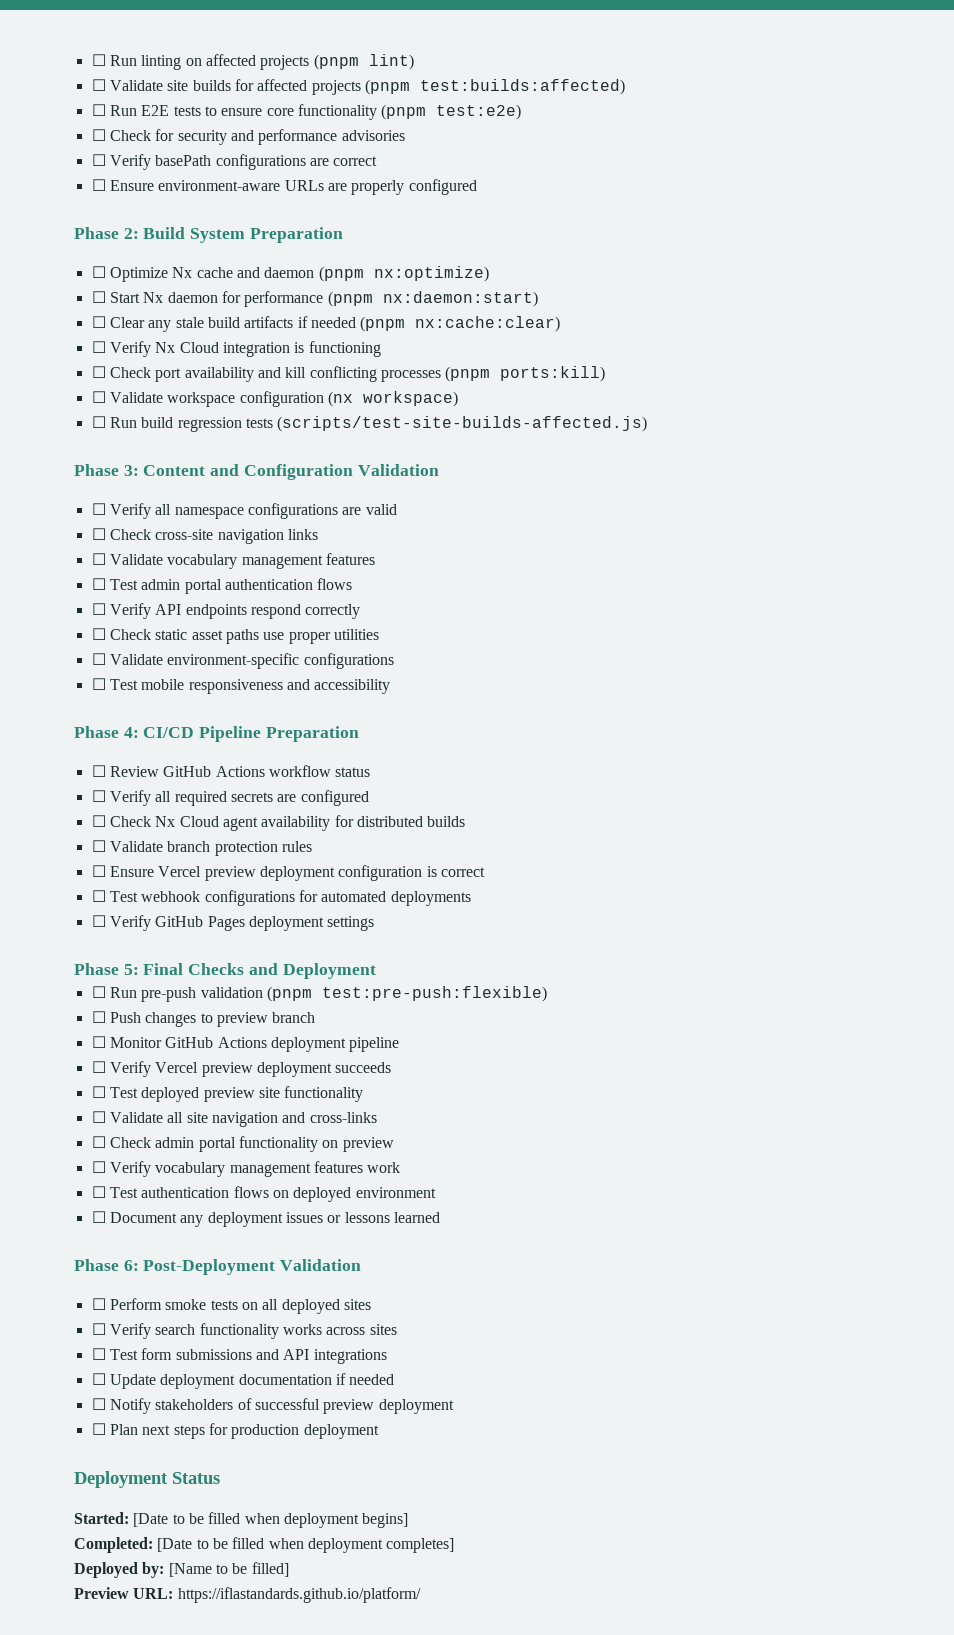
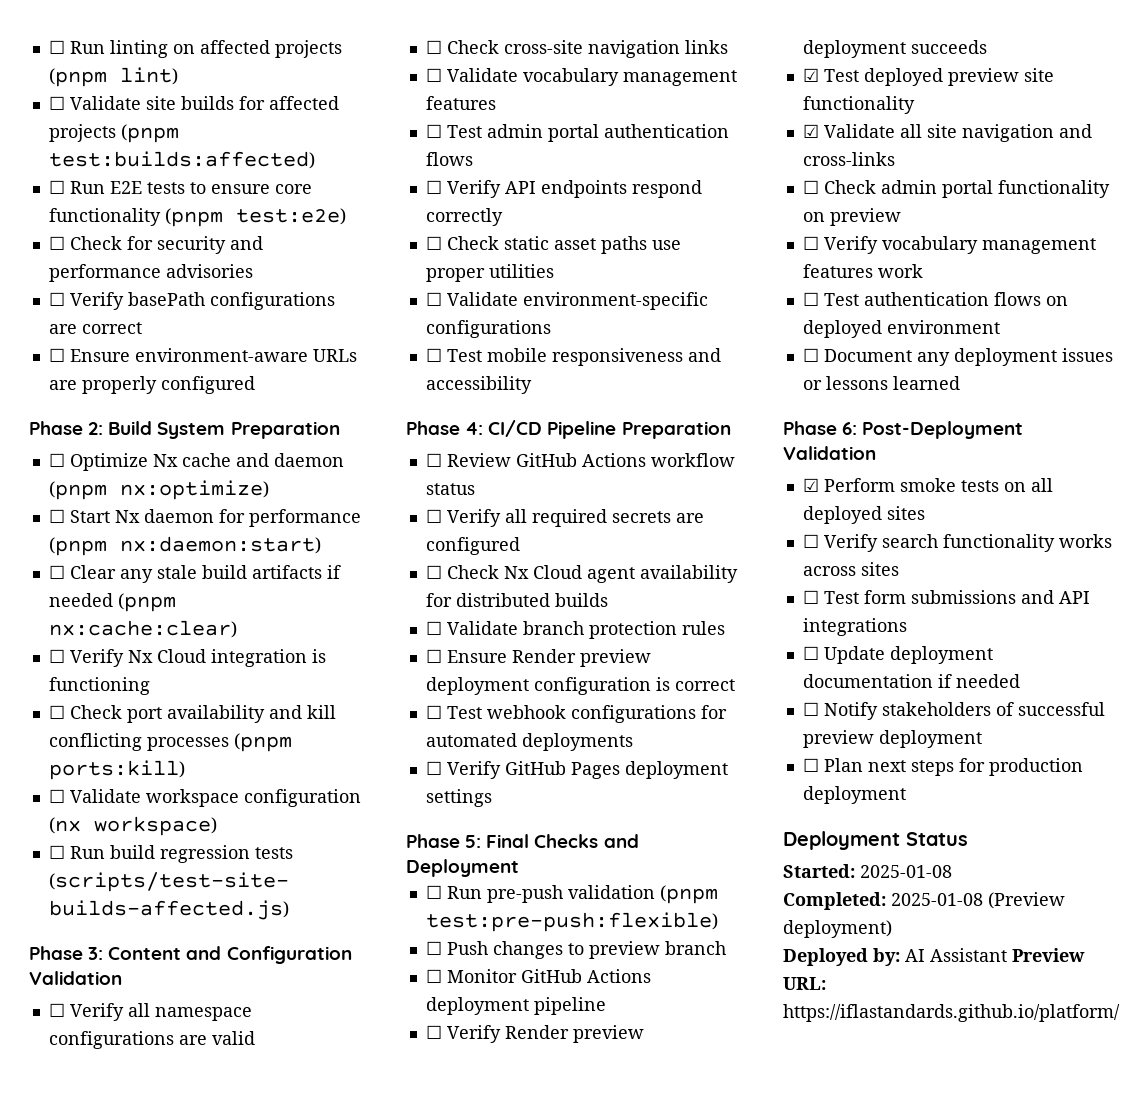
- ☐ Ensure Vercel preview deployment configuration is correct
+ ☐ Ensure Render preview deployment configuration is correct
- ☐ Verify Vercel preview deployment succeeds
+ ☐ Verify Render preview deployment succeeds
- ☐ Test deployed preview site functionality
+ ☑ Test deployed preview site functionality
- ☐ Validate all site navigation and cross-links
+ ☑ Validate all site navigation and cross-links
- ☐ Perform smoke tests on all deployed sites
+ ☑ Perform smoke tests on all deployed sites
- Started: [Date to be filled when deployment begins]
- Completed: [Date to be filled when deployment completes]
- Deployed by: [Name to be filled]
- Preview URL: https://iflastandards.github.io/platform/
+ Started: 2025-01-08
+ Completed: 2025-01-08 (Preview deployment)
+ Deployed by: AI Assistant Preview URL: https://iflastandards.github.io/platform/

